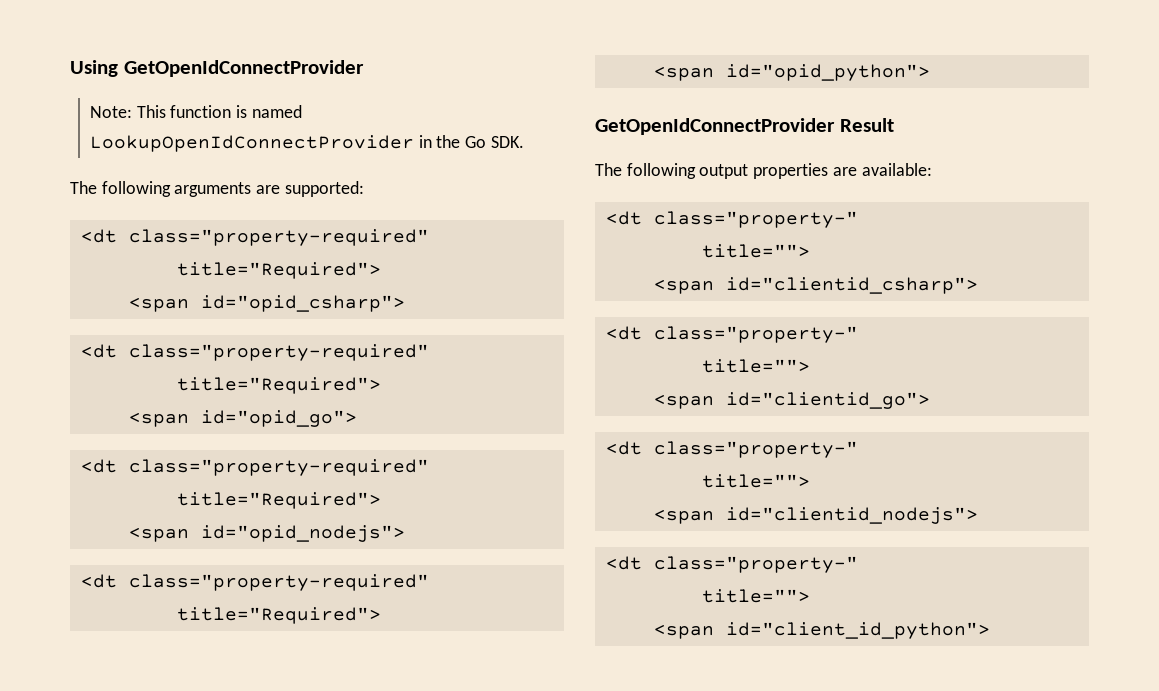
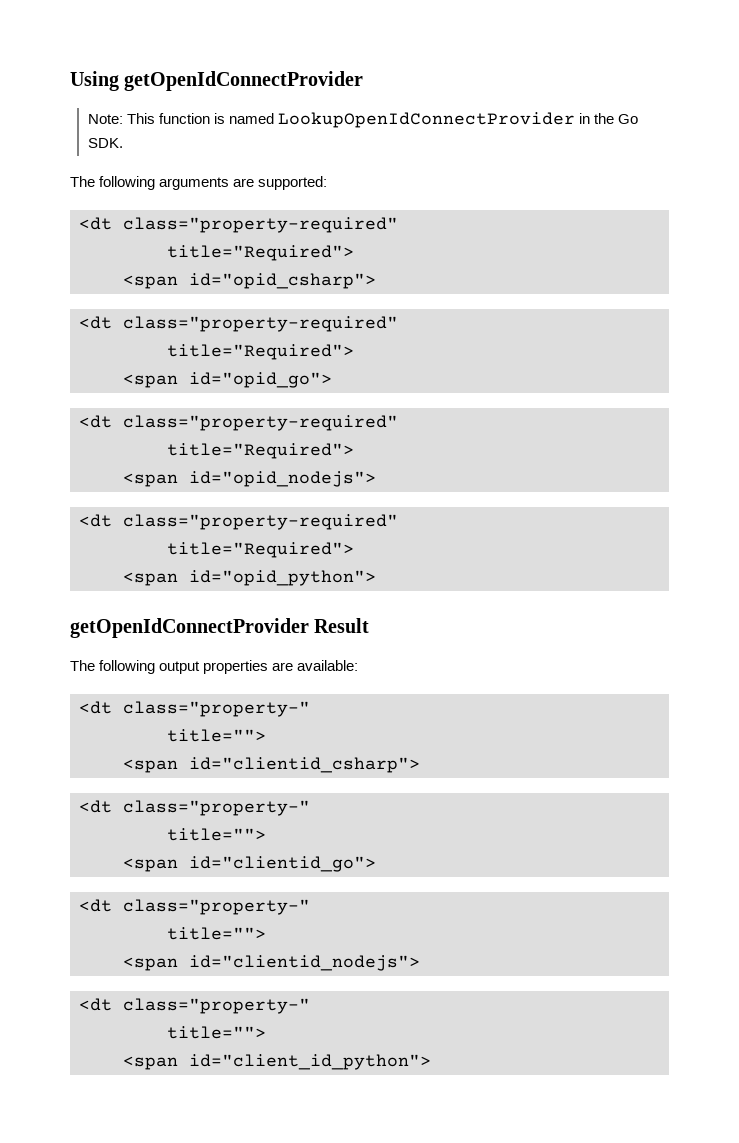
- Using GetOpenIdConnectProvider
+ Using getOpenIdConnectProvider
- GetOpenIdConnectProvider Result
+ getOpenIdConnectProvider Result

